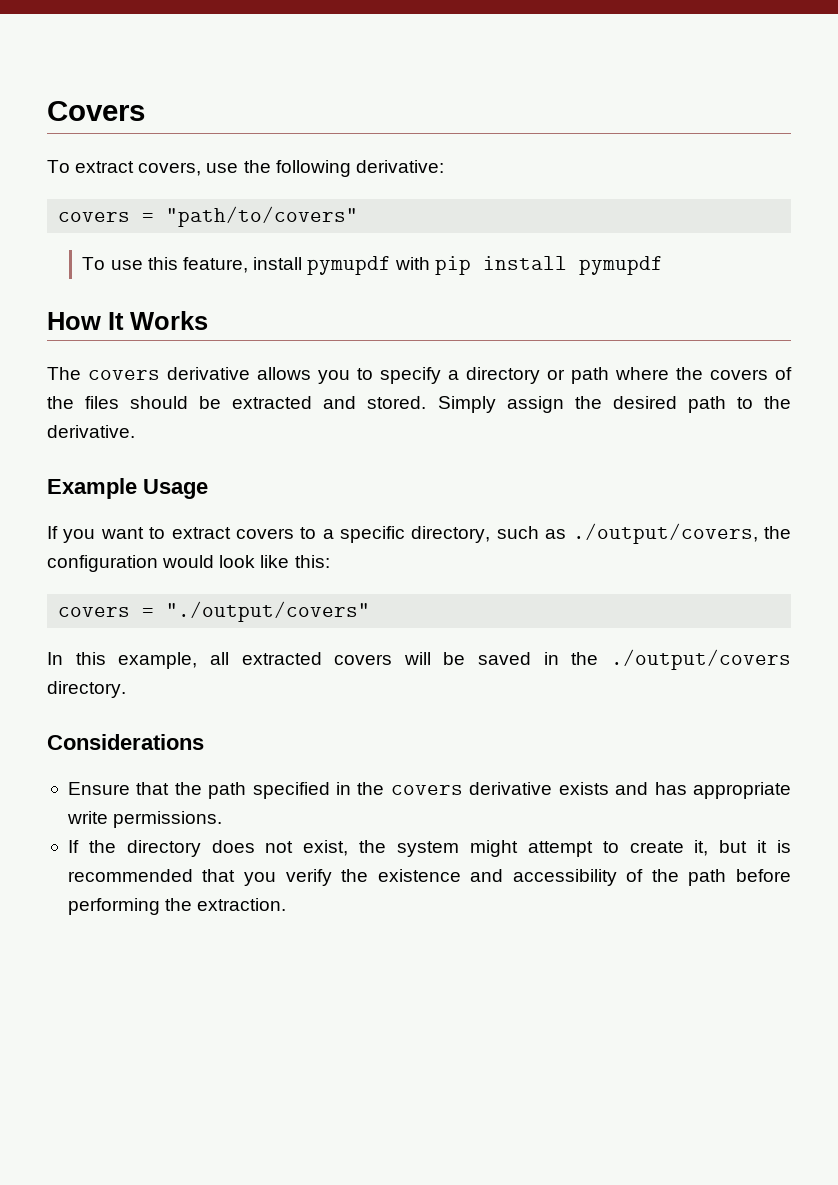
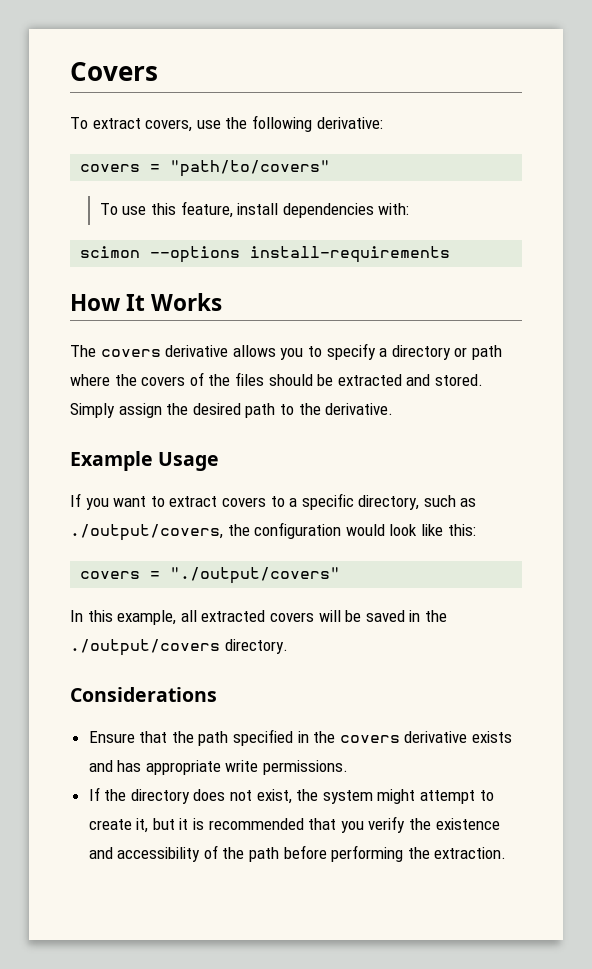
- To use this feature, install pymupdf with pip install pymupdf
+ To use this feature, install dependencies with:
+ scimon --options install-requirements

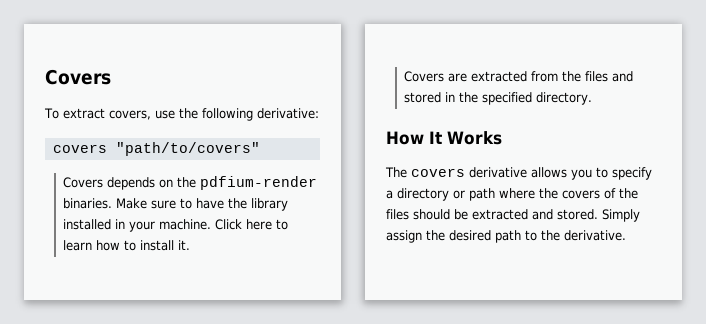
- covers = "path/to/covers"
+ covers "path/to/covers"
- To use this feature, install dependencies with:
- scimon --options install-requirements
+ Covers depends on the pdfium-render binaries. Make sure to have the library installed in your machine. Click here to learn how to install it.
+ Covers are extracted from the files and stored in the specified directory.
- Example Usage
- If you want to extract covers to a specific directory, such as ./output/covers, the configuration would look like this:
- covers = "./output/covers"
- In this example, all extracted covers will be saved in the ./output/covers directory.
- Considerations
- Ensure that the path specified in the covers derivative exists and has appropriate write permissions.
- If the directory does not exist, the system might attempt to create it, but it is recommended that you verify the existence and accessibility of the path before performing the extraction.

